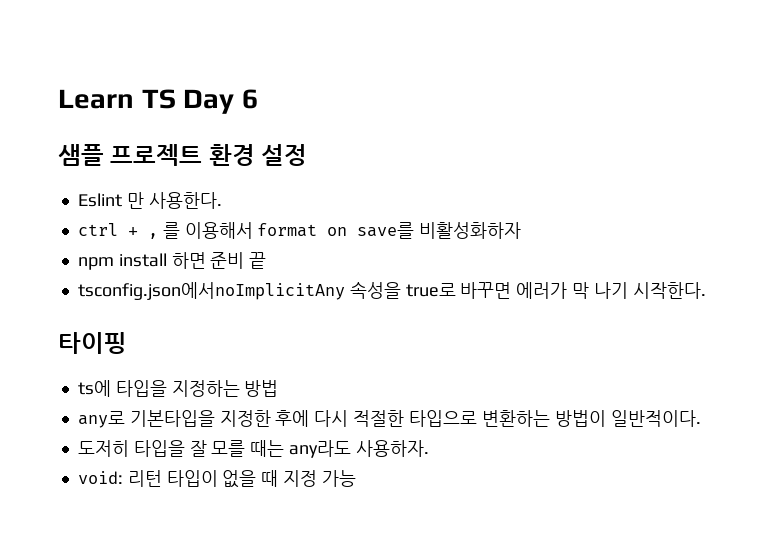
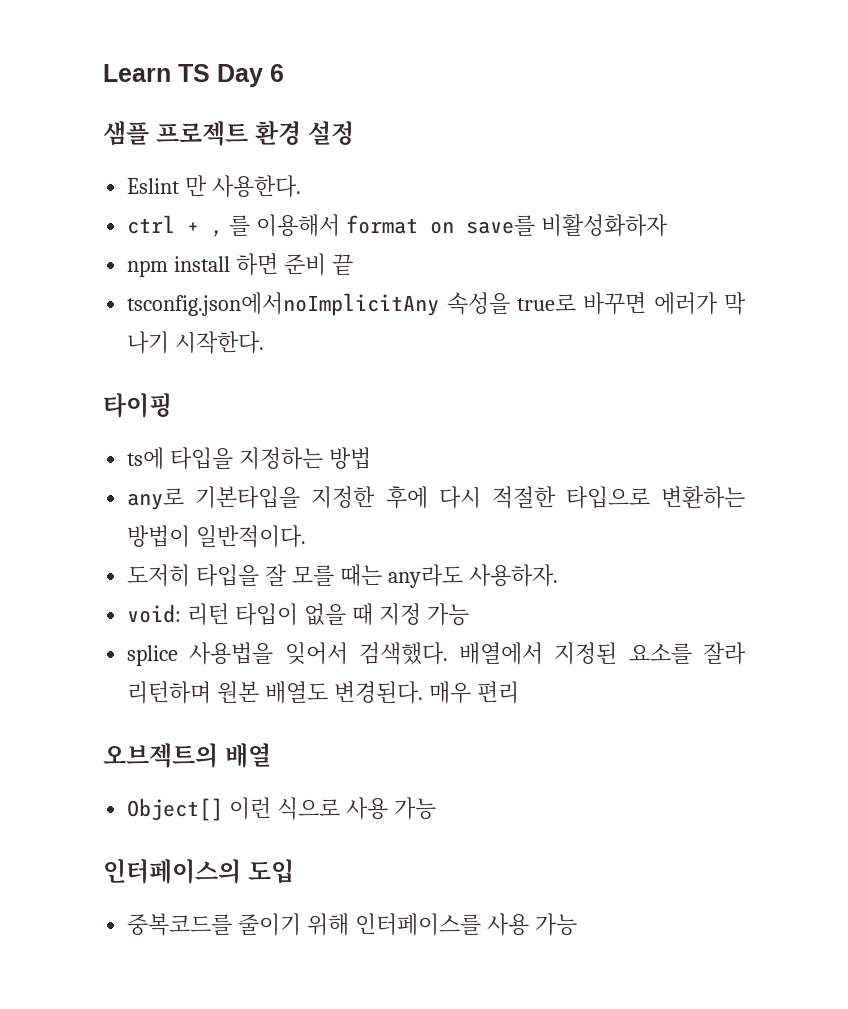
+ splice 사용법을 잊어서 검색했다. 배열에서 지정된 요소를 잘라 리턴하며 원본 배열도 변경된다. 매우 편리
+ 오브젝트의 배열
+ Object[] 이런 식으로 사용 가능
+ 인터페이스의 도입
+ 중복코드를 줄이기 위해 인터페이스를 사용 가능

